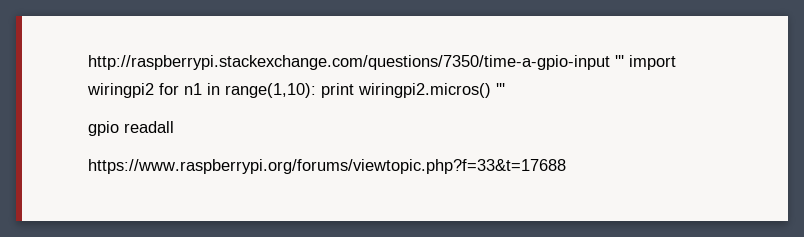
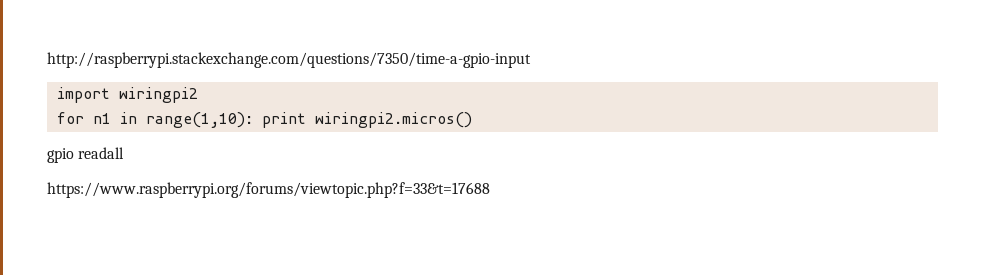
- http://raspberrypi.stackexchange.com/questions/7350/time-a-gpio-input ''' import wiringpi2 for n1 in range(1,10): print wiringpi2.micros() '''
+ http://raspberrypi.stackexchange.com/questions/7350/time-a-gpio-input
+ import wiringpi2
+ for n1 in range(1,10): print wiringpi2.micros()

